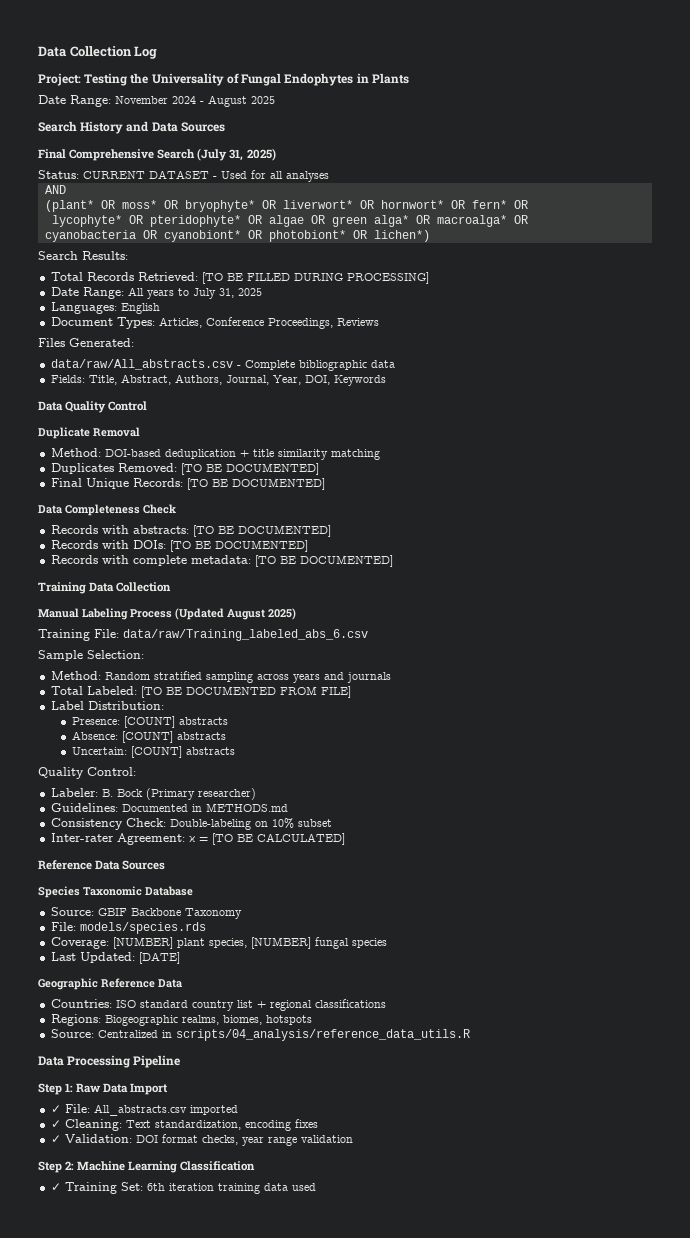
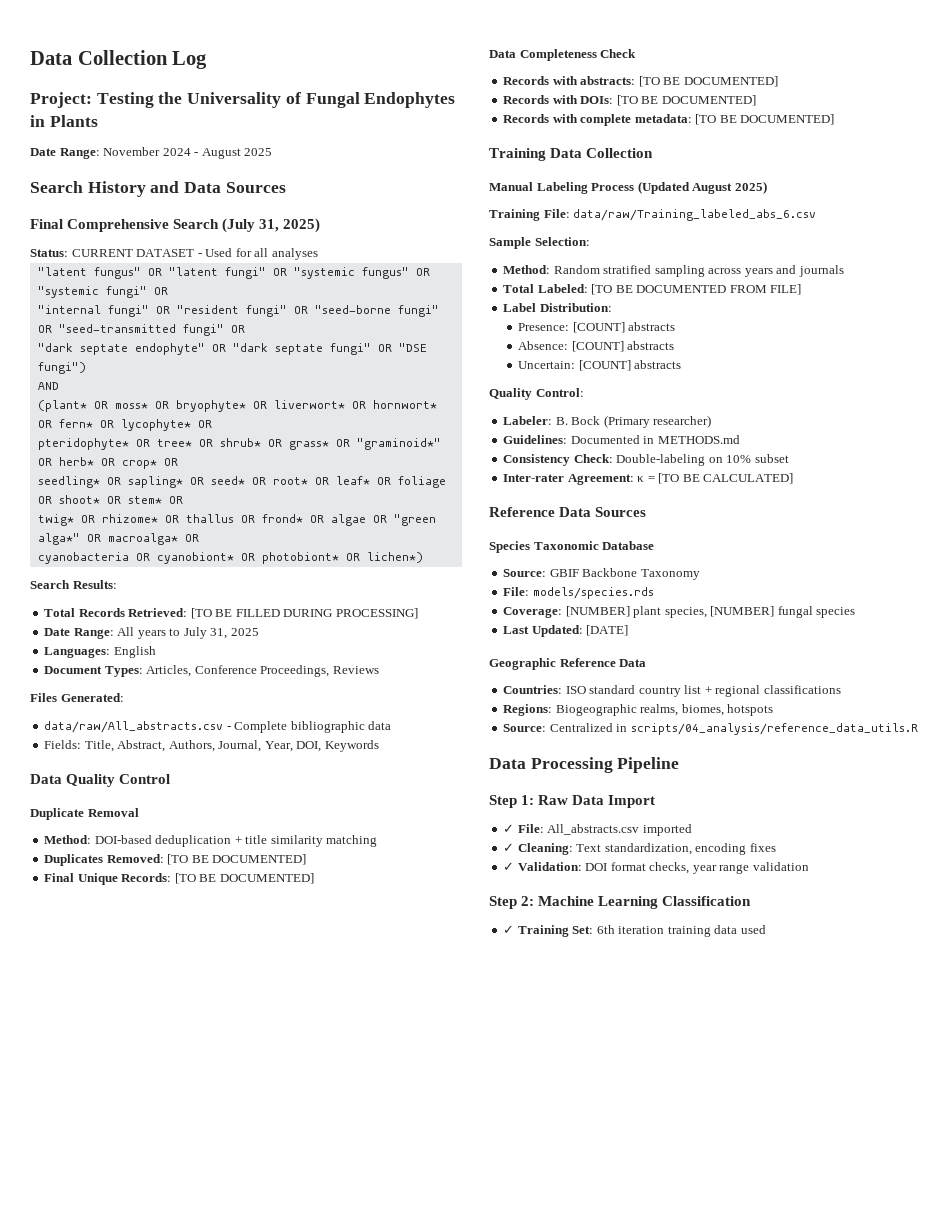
+ "latent fungus" OR "latent fungi" OR "systemic fungus" OR "systemic fungi" OR
+ "internal fungi" OR "resident fungi" OR "seed-borne fungi" OR "seed-transmitted fungi" OR
+ "dark septate endophyte" OR "dark septate fungi" OR "DSE fungi")
- (plant* OR moss* OR bryophyte* OR liverwort* OR hornwort* OR fern* OR
- lycophyte* OR pteridophyte* OR algae OR green alga* OR macroalga* OR
+ (plant* OR moss* OR bryophyte* OR liverwort* OR hornwort* OR fern* OR lycophyte* OR
+ pteridophyte* OR tree* OR shrub* OR grass* OR "graminoid*" OR herb* OR crop* OR
+ seedling* OR sapling* OR seed* OR root* OR leaf* OR foliage OR shoot* OR stem* OR
+ twig* OR rhizome* OR thallus OR frond* OR algae OR "green alga*" OR macroalga* OR

